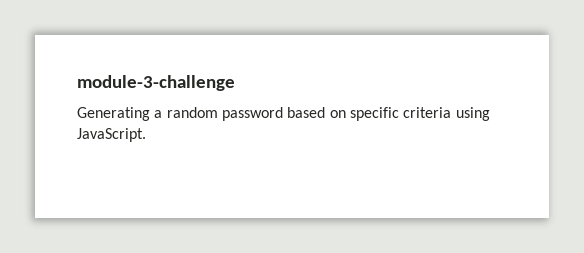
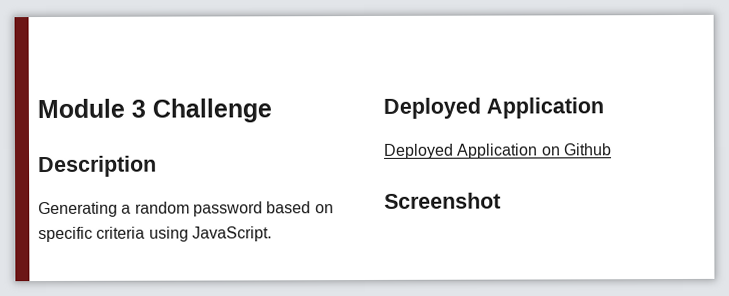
- module-3-challenge
+ Module 3 Challenge
+ Description
  Generating a random password based on specific criteria using JavaScript.
+ Deployed Application
+ Deployed Application on Github
+ Screenshot

